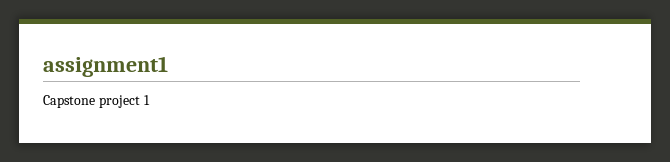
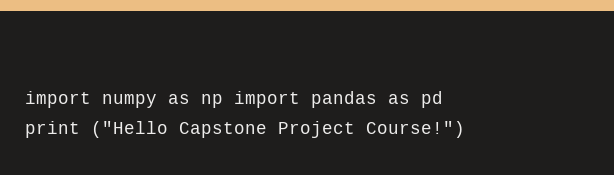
- assignment1
- Capstone project 1
+ import numpy as np import pandas as pd
+ print ("Hello Capstone Project Course!")

